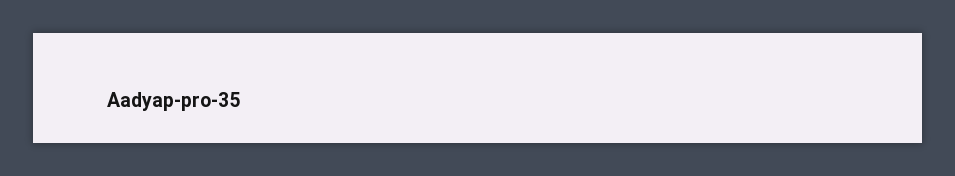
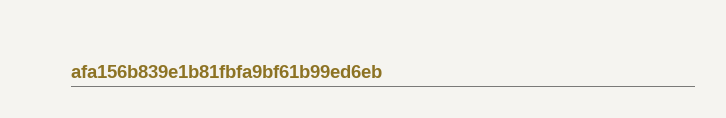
- Aadyap-pro-35
+ afa156b839e1b81fbfa9bf61b99ed6eb

